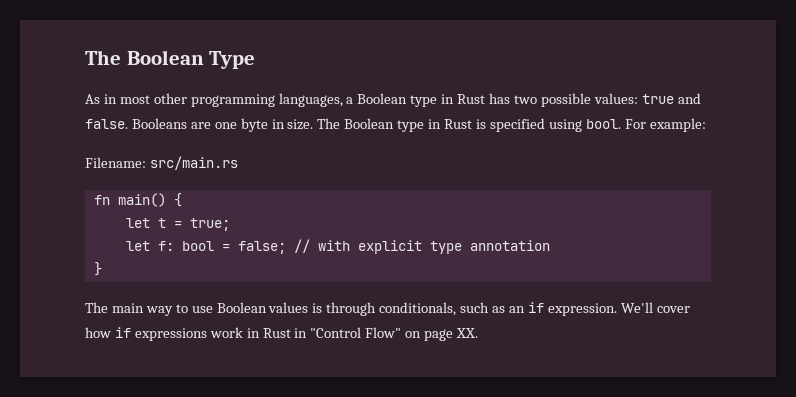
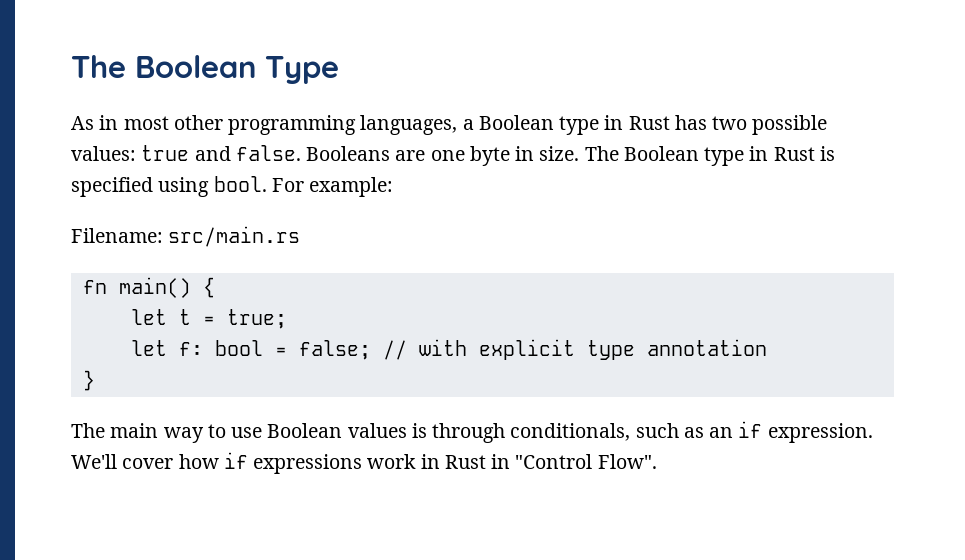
- We'll cover how if expressions work in Rust in "Control Flow" on page XX.
+ We'll cover how if expressions work in Rust in "Control Flow".

